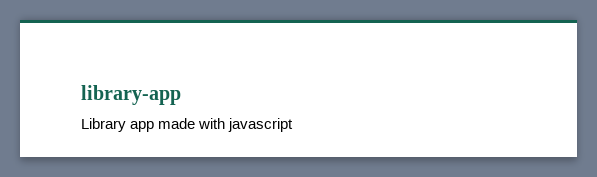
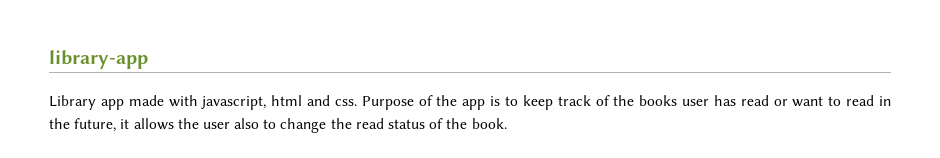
- Library app made with javascript
+ Library app made with javascript, html and css. Purpose of the app is to keep track of the books user has read or want to read in the future, it allows the user also to change the read status of the book.

